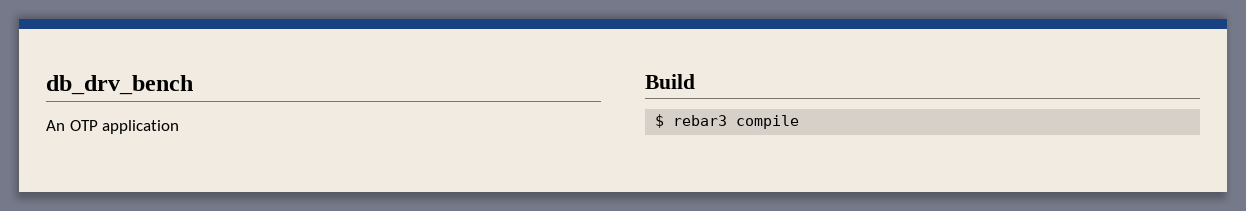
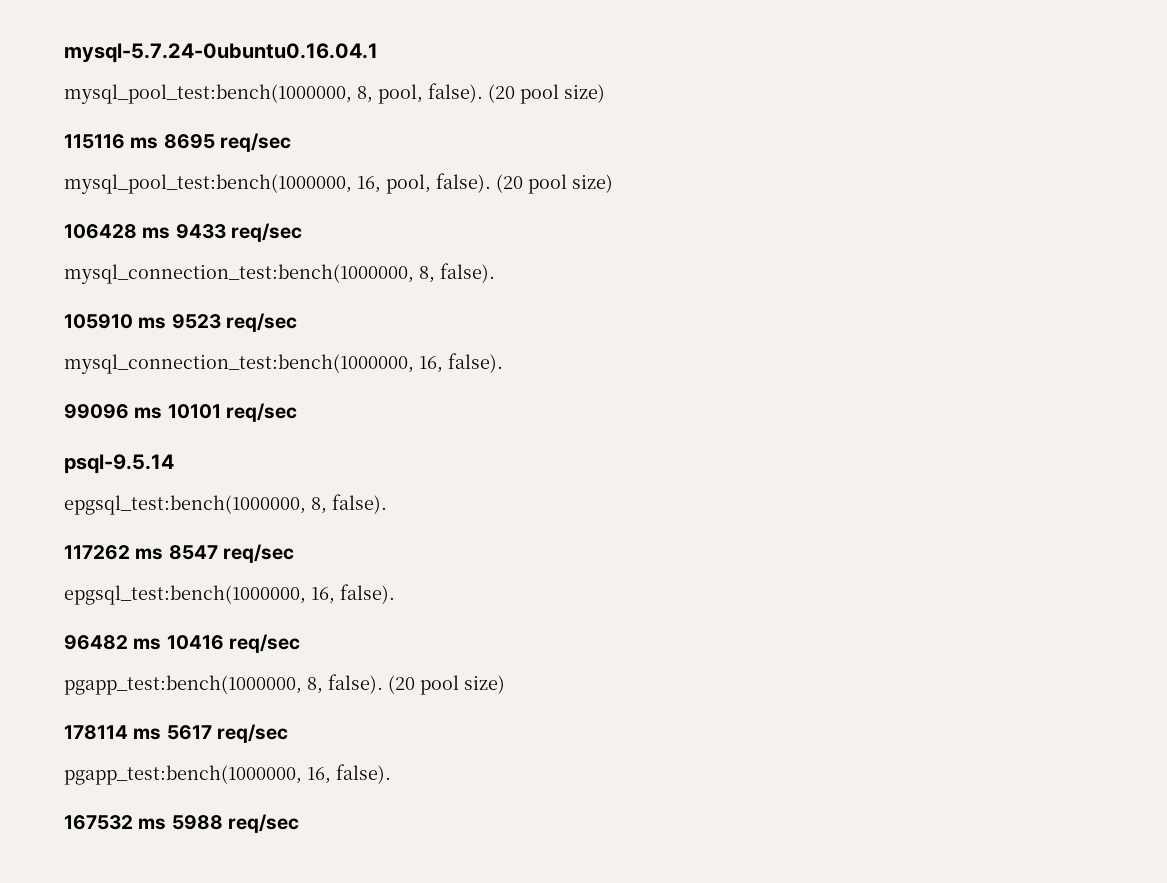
- db_drv_bench
- An OTP application
- Build
- $ rebar3 compile
+ mysql-5.7.24-0ubuntu0.16.04.1
+ mysql_pool_test:bench(1000000, 8, pool, false). (20 pool size)
+ 115116 ms 8695 req/sec
+ mysql_pool_test:bench(1000000, 16, pool, false). (20 pool size)
+ 106428 ms 9433 req/sec
+ mysql_connection_test:bench(1000000, 8, false).
+ 105910 ms 9523 req/sec
+ mysql_connection_test:bench(1000000, 16, false).
+ 99096 ms 10101 req/sec
+ psql-9.5.14
+ epgsql_test:bench(1000000, 8, false).
+ 117262 ms 8547 req/sec
+ epgsql_test:bench(1000000, 16, false).
+ 96482 ms 10416 req/sec
+ pgapp_test:bench(1000000, 8, false). (20 pool size)
+ 178114 ms 5617 req/sec
+ pgapp_test:bench(1000000, 16, false).
+ 167532 ms 5988 req/sec

